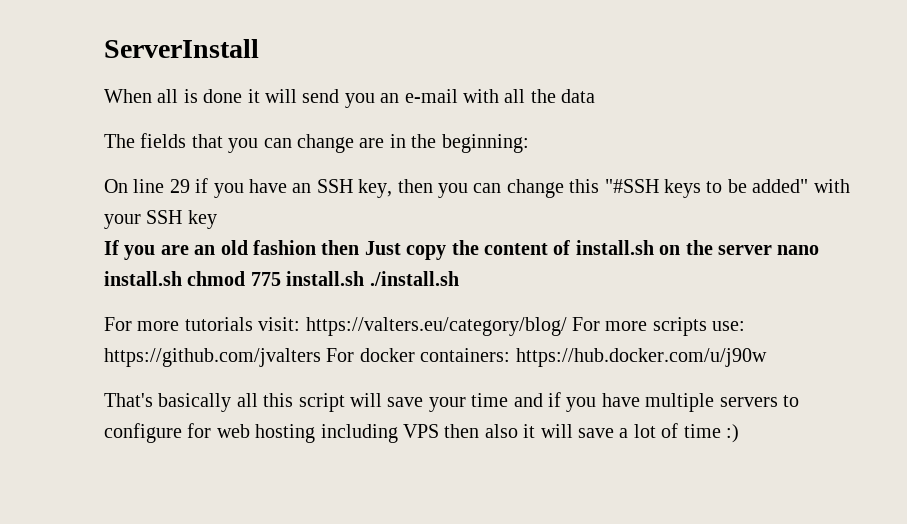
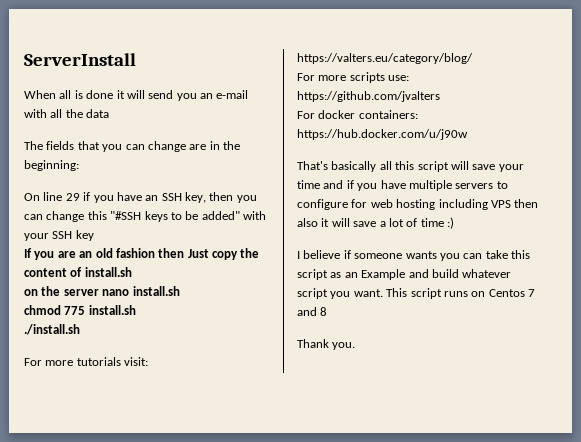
- If you are an old fashion then Just copy the content of install.sh on the server nano install.sh chmod 775 install.sh ./install.sh
+ If you are an old fashion then Just copy the content of install.sh
+ on the server nano install.sh
+ chmod 775 install.sh
+ ./install.sh
- For more tutorials visit: https://valters.eu/category/blog/ For more scripts use: https://github.com/jvalters For docker containers: https://hub.docker.com/u/j90w
+ For more tutorials visit: https://valters.eu/category/blog/
+ For more scripts use: https://github.com/jvalters
+ For docker containers: https://hub.docker.com/u/j90w
+ I believe if someone wants you can take this script as an Example and build whatever script you want. This script runs on Centos 7 and 8
+ Thank you.

